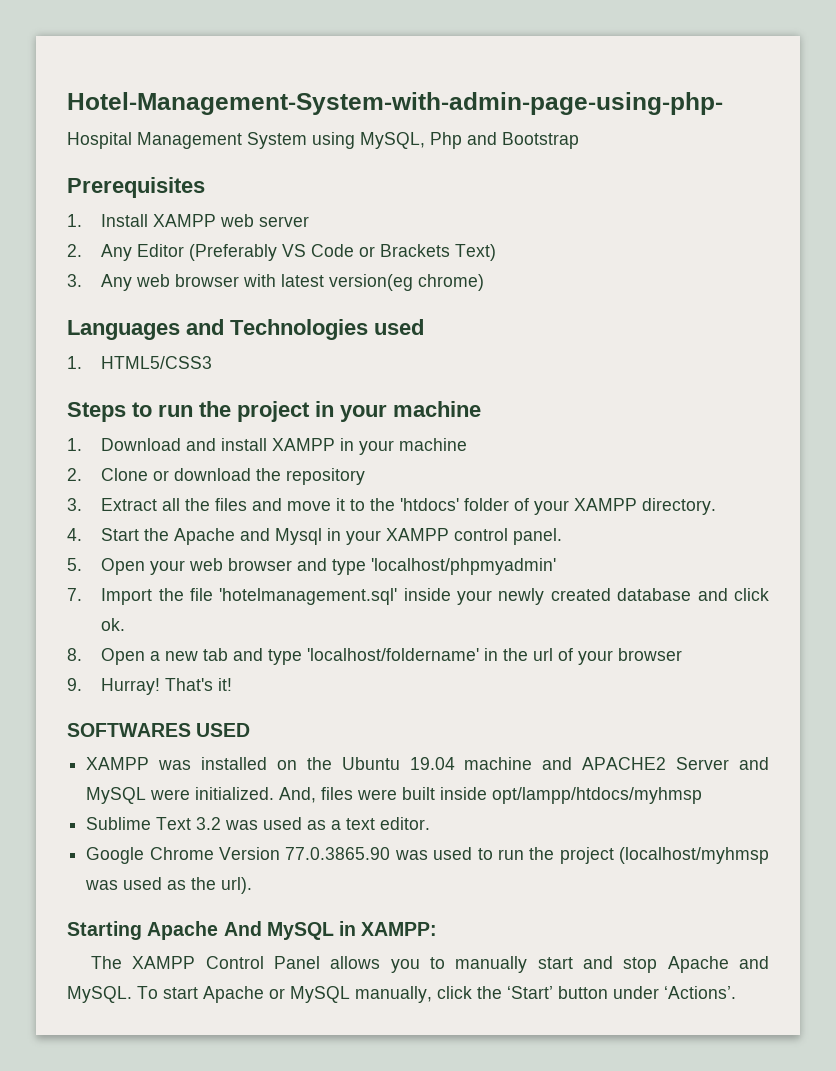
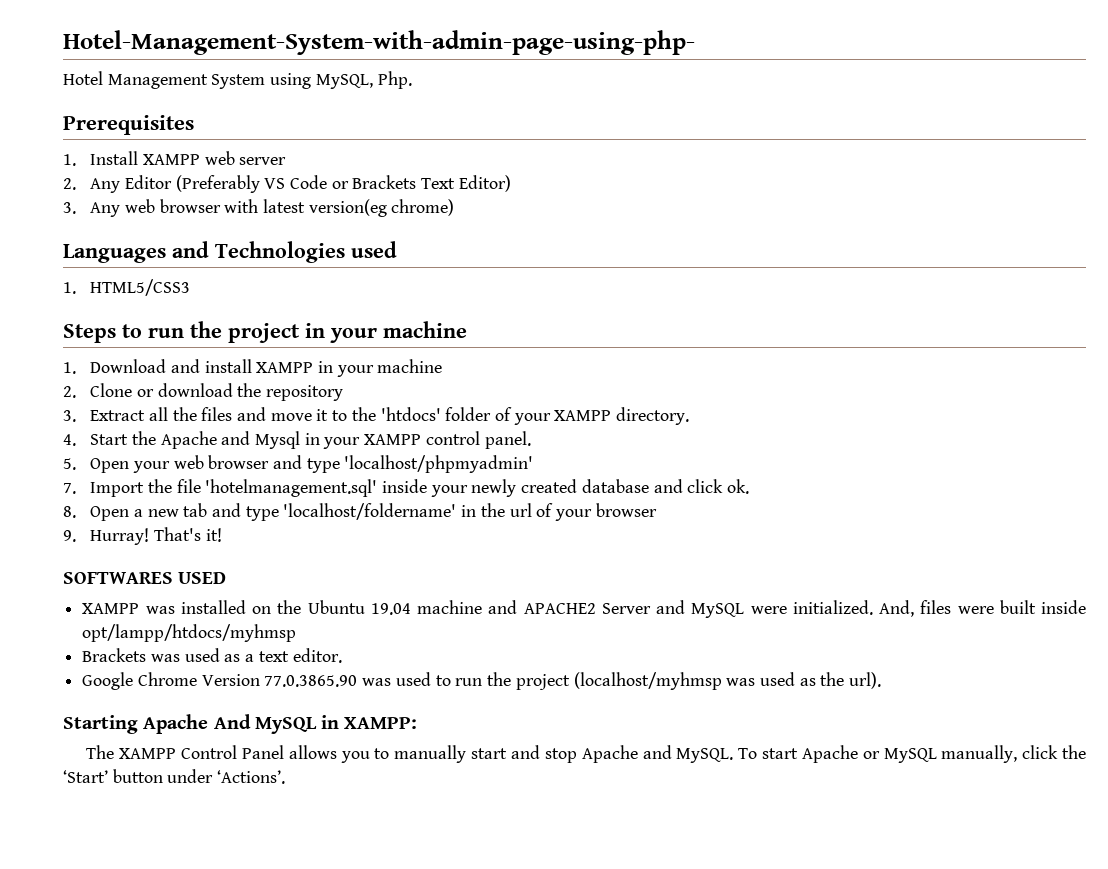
- Hospital Management System using MySQL, Php and Bootstrap
+ Hotel Management System using MySQL, Php.
- 2. Any Editor (Preferably VS Code or Brackets Text)
+ 2. Any Editor (Preferably VS Code or Brackets Text Editor)
- Sublime Text 3.2 was used as a text editor.
+ Brackets was used as a text editor.

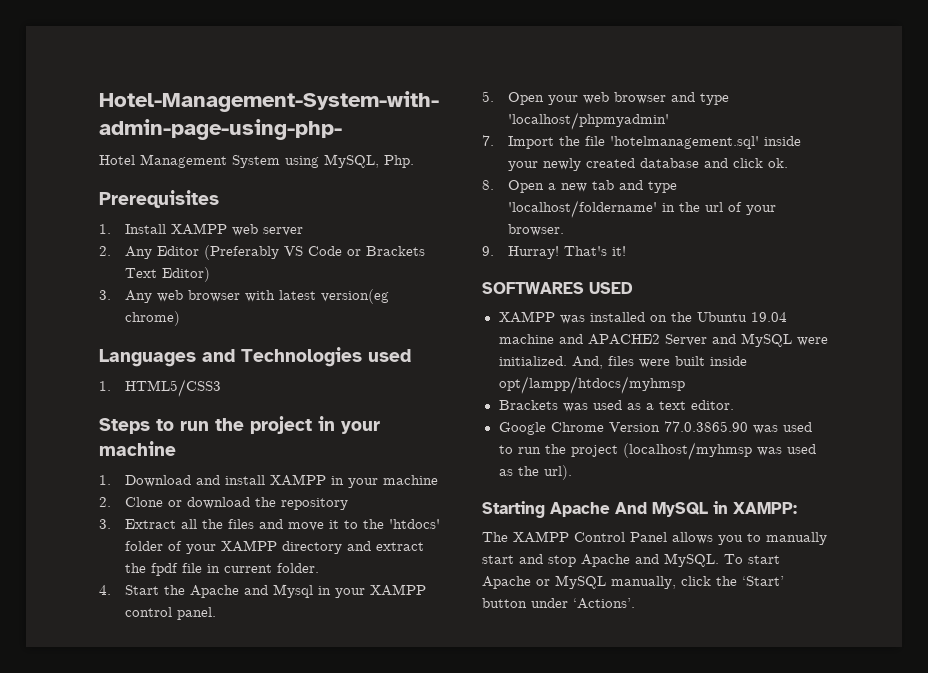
- 3. Extract all the files and move it to the 'htdocs' folder of your XAMPP directory.
+ 3. Extract all the files and move it to the 'htdocs' folder of your XAMPP directory and extract the fpdf file in current folder.
- 8. Open a new tab and type 'localhost/foldername' in the url of your browser
+ 8. Open a new tab and type 'localhost/foldername' in the url of your browser.

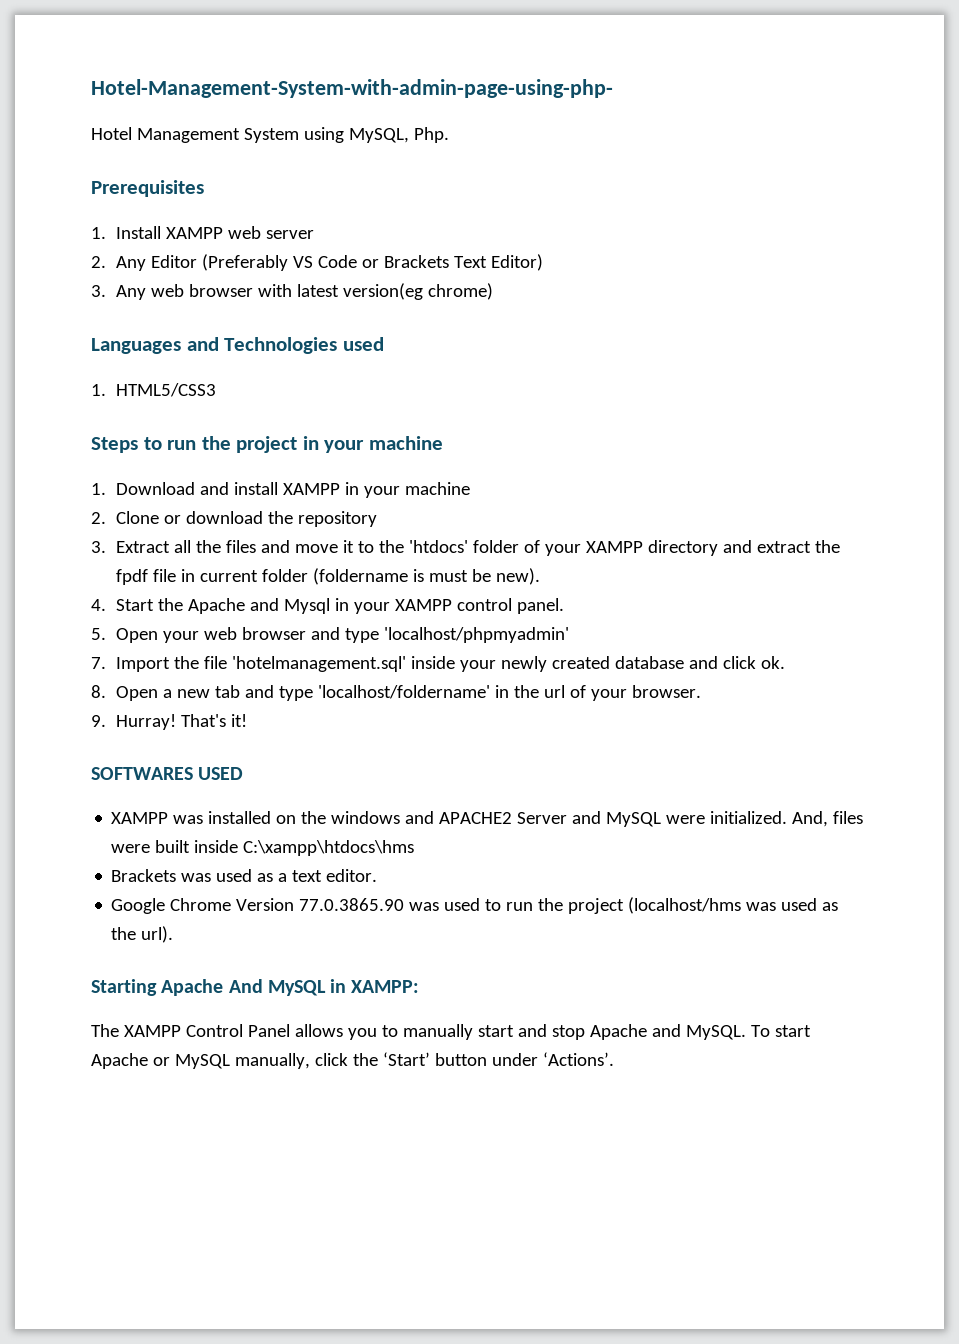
- 3. Extract all the files and move it to the 'htdocs' folder of your XAMPP directory and extract the fpdf file in current folder.
+ 3. Extract all the files and move it to the 'htdocs' folder of your XAMPP directory and extract the fpdf file in current folder (foldername is must be new).
- XAMPP was installed on the Ubuntu 19.04 machine and APACHE2 Server and MySQL were initialized.
+ XAMPP was installed on the windows and APACHE2 Server and MySQL were initialized.
- And, files were built inside opt/lampp/htdocs/myhmsp
+ And, files were built inside C:\xampp\htdocs\hms
- Google Chrome Version 77.0.3865.90 was used to run the project (localhost/myhmsp was used as the url).
+ Google Chrome Version 77.0.3865.90 was used to run the project (localhost/hms was used as the url).

